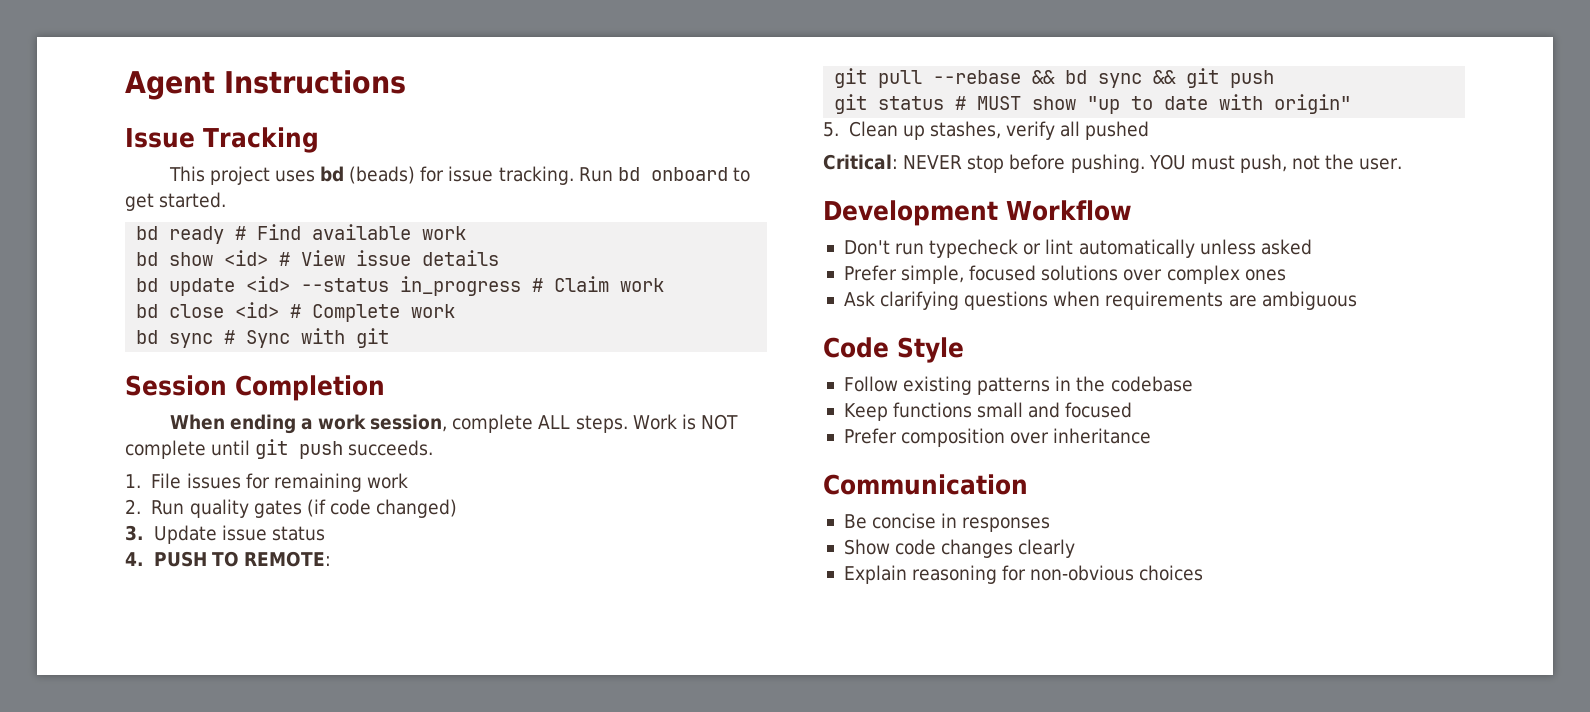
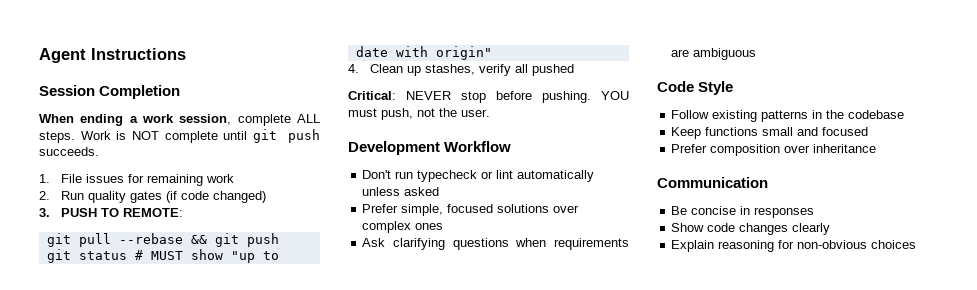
- Issue Tracking
- This project uses bd (beads) for issue tracking. Run bd onboard to get started.
- bd ready # Find available work
- bd show <id> # View issue details
- bd update <id> --status in_progress # Claim work
- bd close <id> # Complete work
- bd sync # Sync with git
- 3. Update issue status
- 4. PUSH TO REMOTE:
+ 3. PUSH TO REMOTE:
- git pull --rebase && bd sync && git push
+ git pull --rebase && git push
- 5. Clean up stashes, verify all pushed
+ 4. Clean up stashes, verify all pushed

